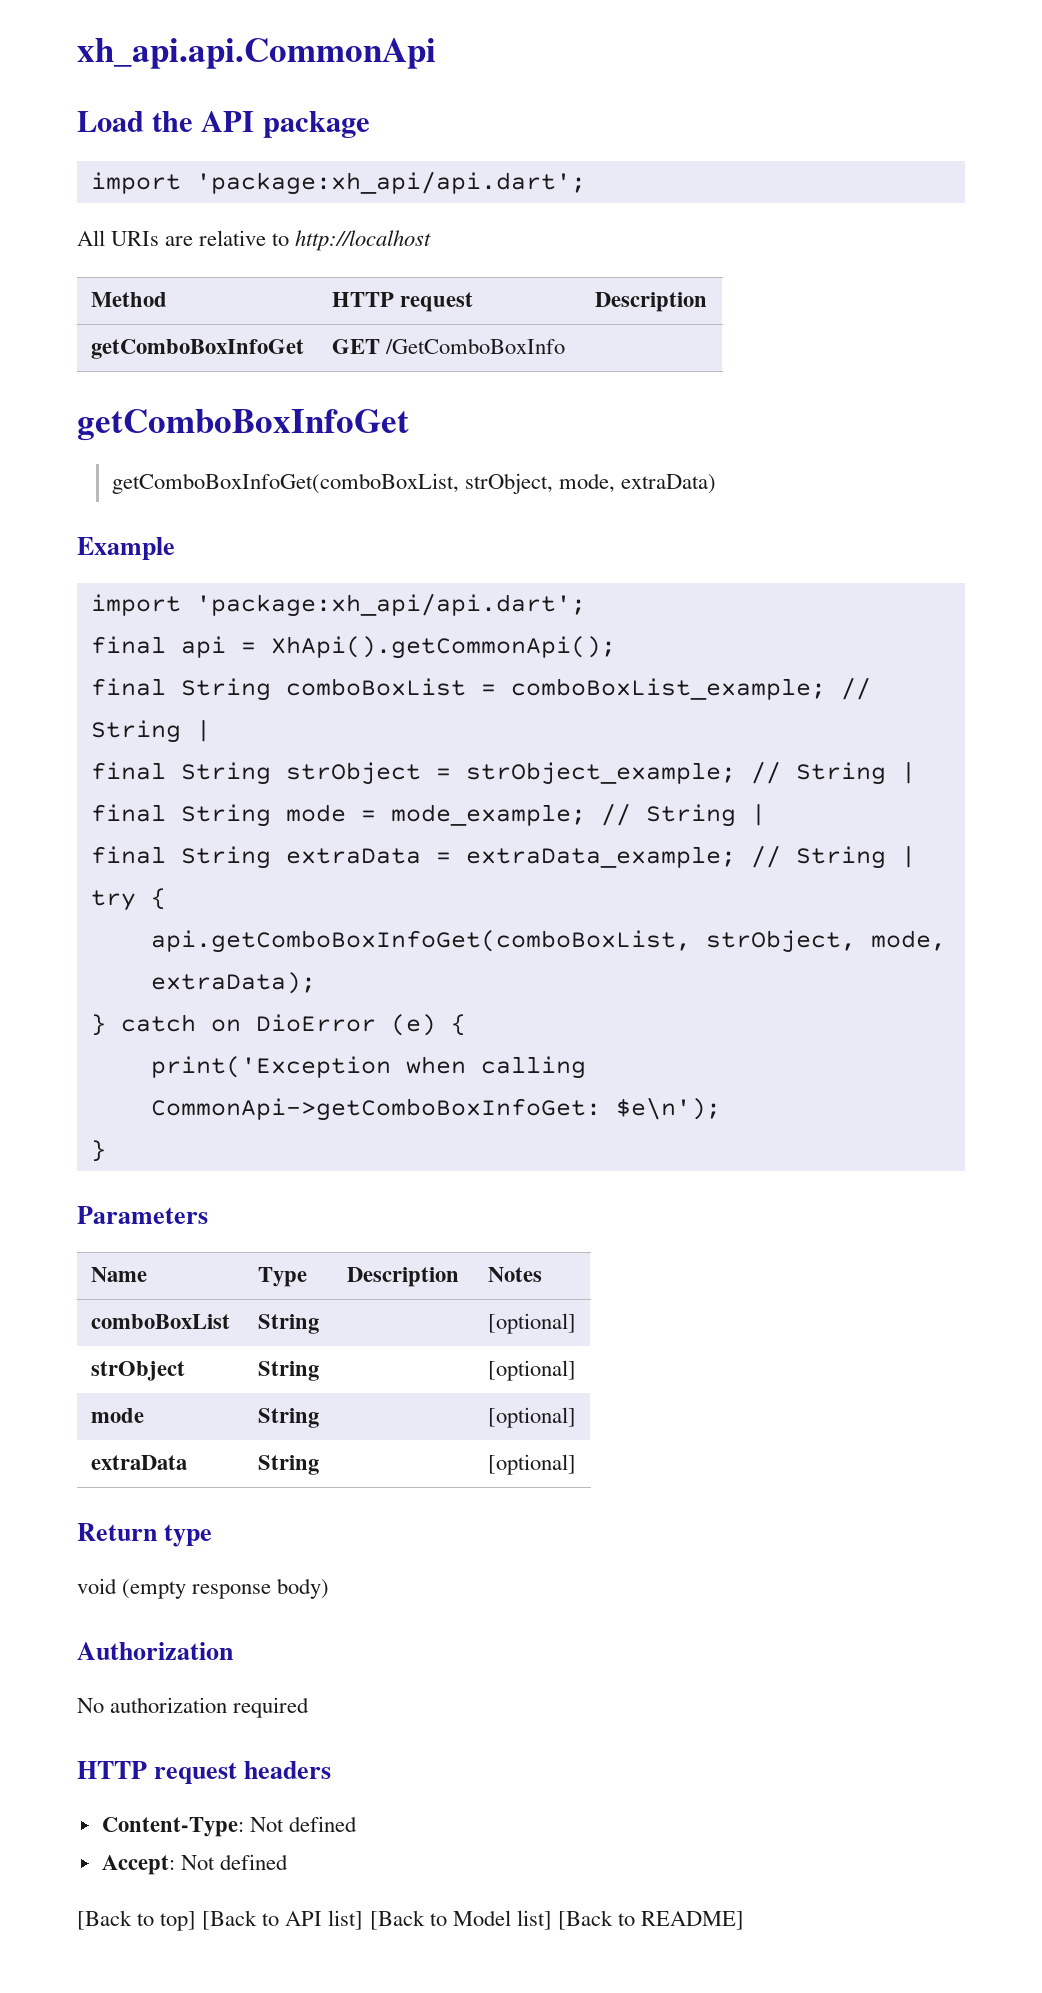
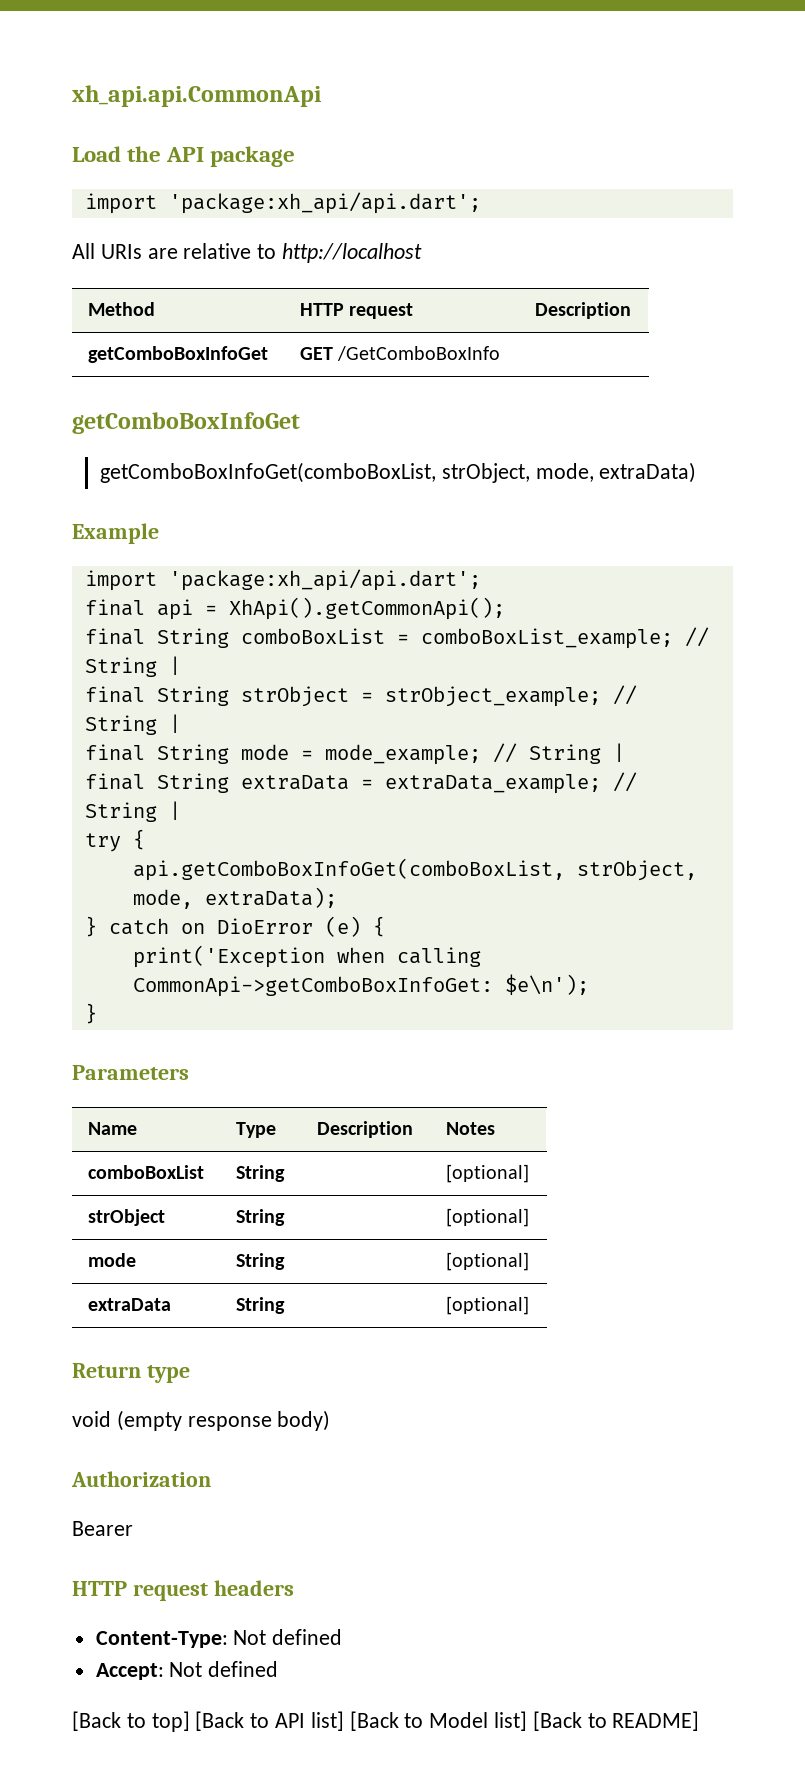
- No authorization required
+ Bearer

